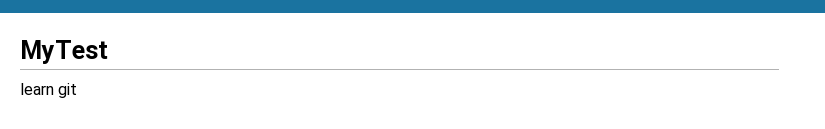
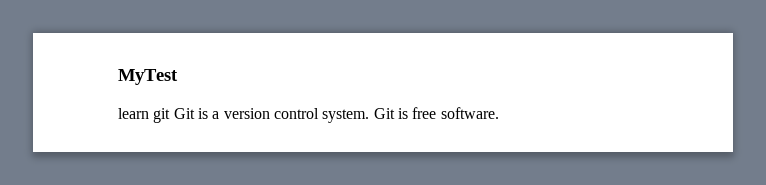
- learn git
+ learn git Git is a version control system. Git is free software.

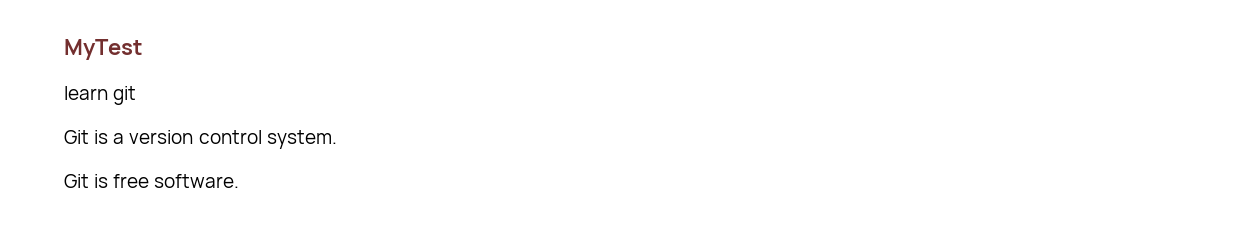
- learn git Git is a version control system. Git is free software.
+ learn git
+ Git is a version control system.
+ Git is free software.

